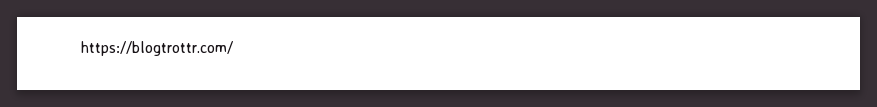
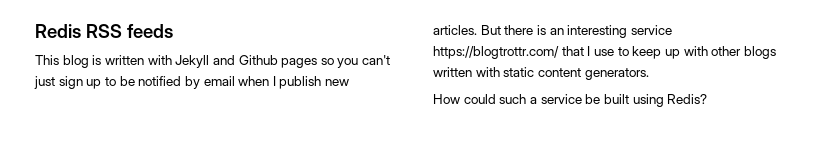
- https://blogtrottr.com/
+ Redis RSS feeds
+ This blog is written with Jekyll and Github pages so you can't just sign up to be notified by email when I publish new articles. But there is an interesting service https://blogtrottr.com/ that I use to keep up with other blogs written with static content generators.
+ How could such a service be built using Redis?

